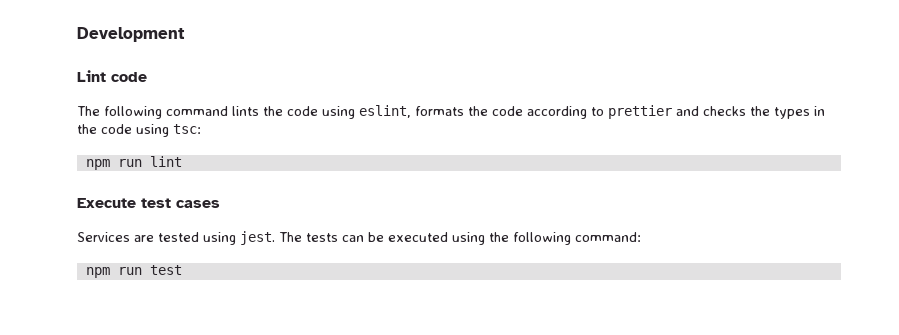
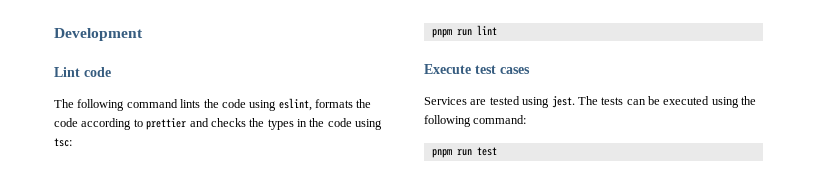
- npm run lint
+ pnpm run lint
- npm run test
+ pnpm run test

